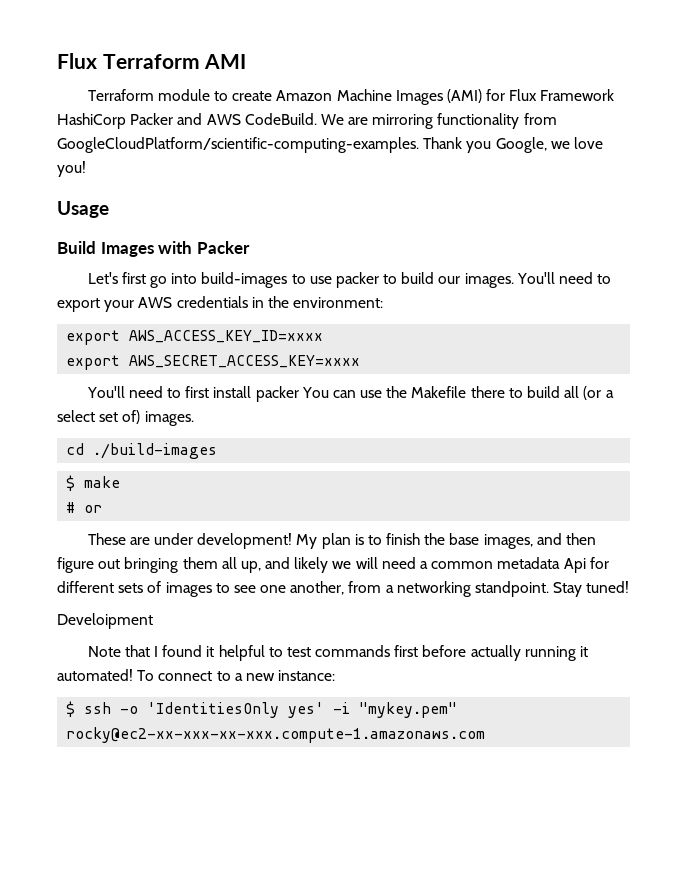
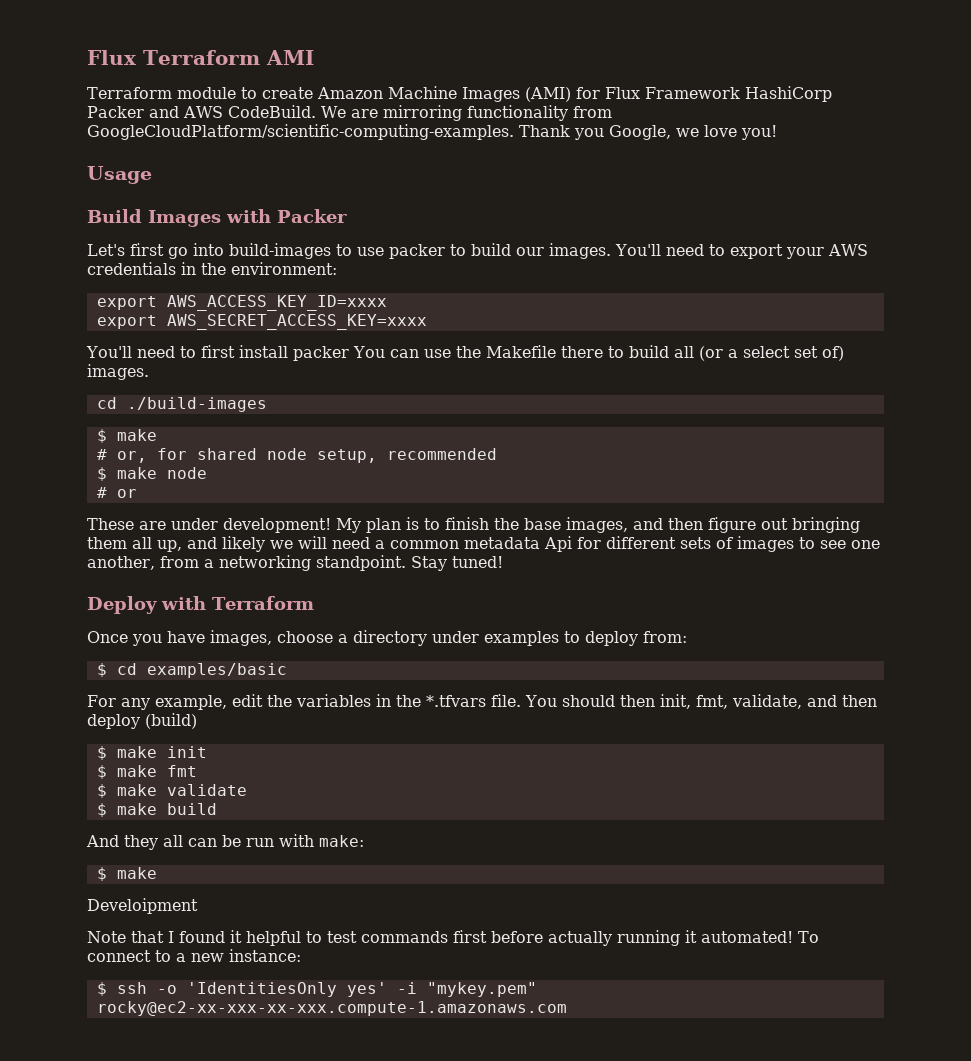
+ # or, for shared node setup, recommended
+ $ make node
+ Deploy with Terraform
+ Once you have images, choose a directory under examples to deploy from:
+ $ cd examples/basic
+ For any example, edit the variables in the *.tfvars file. You should then init, fmt, validate, and then deploy (build)
+ $ make init
+ $ make fmt
+ $ make validate
+ $ make build
+ And they all can be run with make:
+ $ make

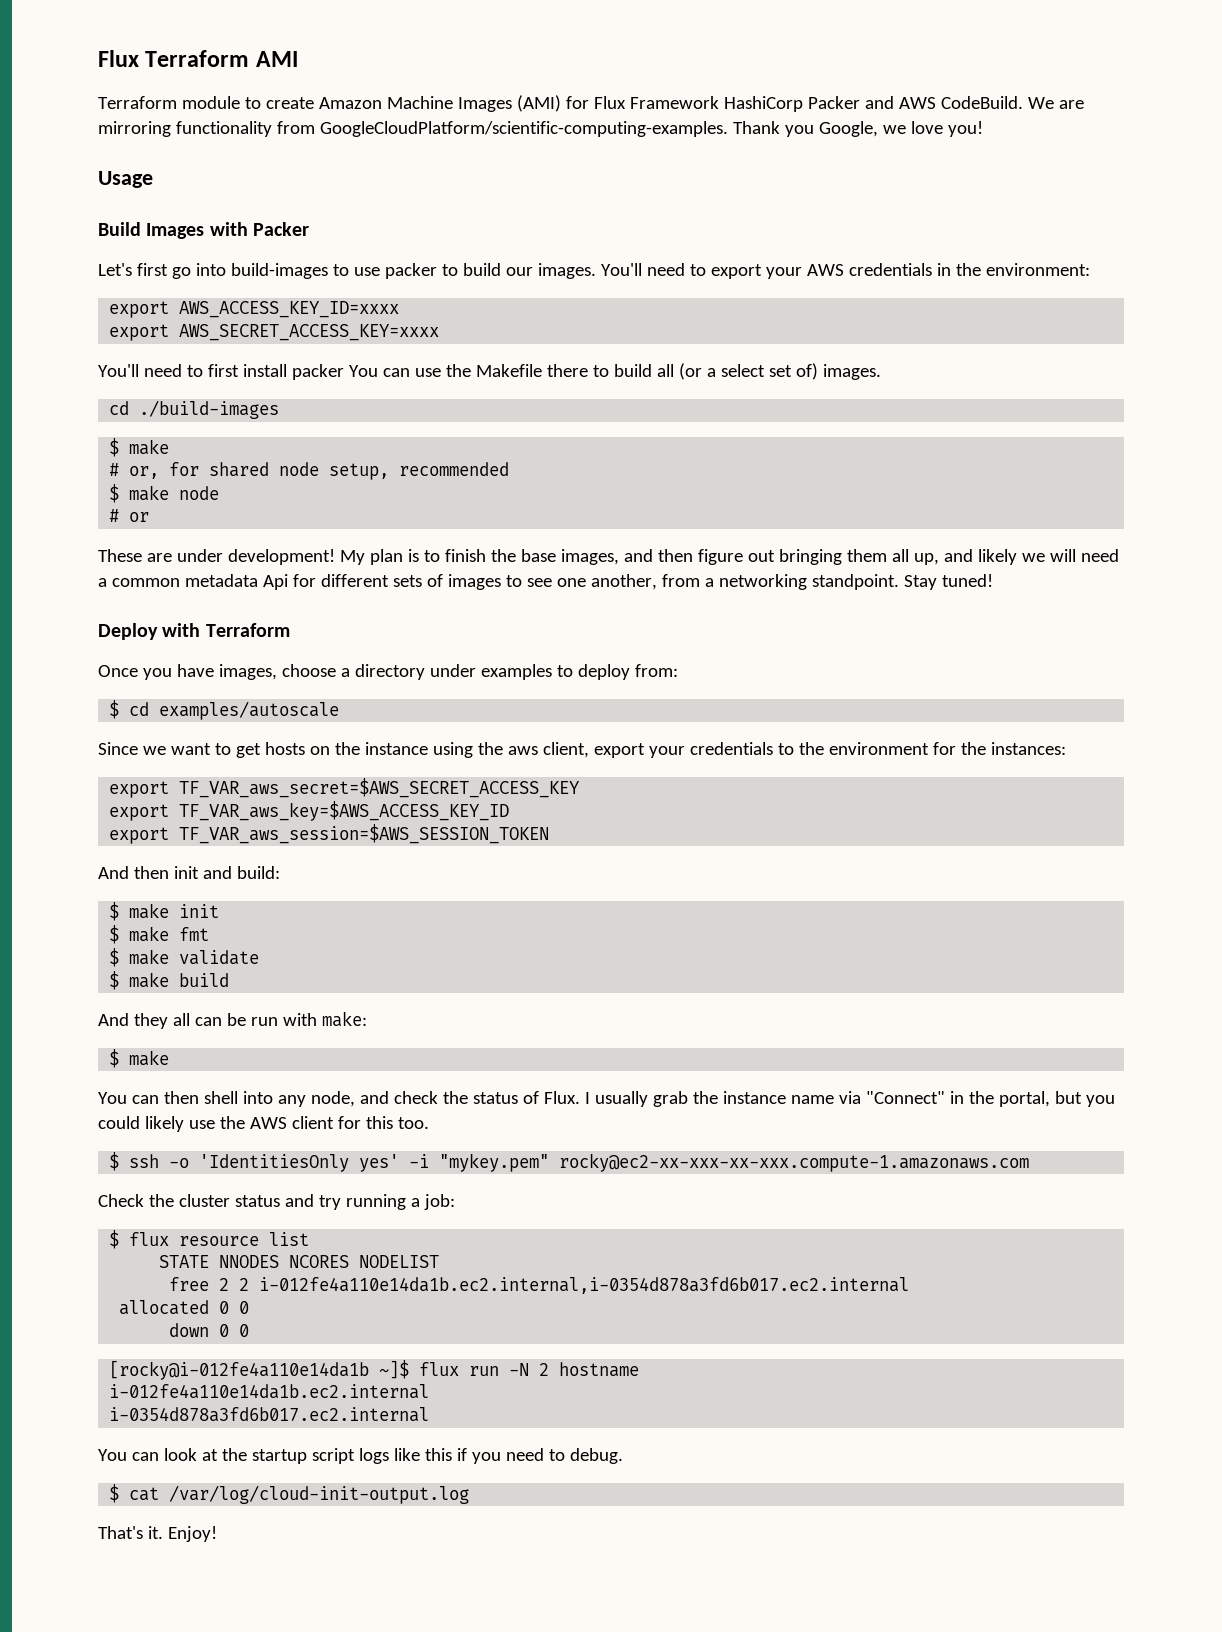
- $ cd examples/basic
- For any example, edit the variables in the *.tfvars file. You should then init, fmt, validate, and then deploy (build)
+ $ cd examples/autoscale
+ Since we want to get hosts on the instance using the aws client, export your credentials to the environment for the instances:
+ export TF_VAR_aws_secret=$AWS_SECRET_ACCESS_KEY
+ export TF_VAR_aws_key=$AWS_ACCESS_KEY_ID
+ export TF_VAR_aws_session=$AWS_SESSION_TOKEN
+ And then init and build:
- Develoipment
- Note that I found it helpful to test commands first before actually running it automated! To connect to a new instance:
+ You can then shell into any node, and check the status of Flux. I usually grab the instance name via "Connect" in the portal, but you could likely use the AWS client for this too.
+ Check the cluster status and try running a job:
+ $ flux resource list
+ STATE NNODES NCORES NODELIST
+ free 2 2 i-012fe4a110e14da1b.ec2.internal,i-0354d878a3fd6b017.ec2.internal
+ allocated 0 0
+ down 0 0
+ [rocky@i-012fe4a110e14da1b ~]$ flux run -N 2 hostname
+ i-012fe4a110e14da1b.ec2.internal
+ i-0354d878a3fd6b017.ec2.internal
+ You can look at the startup script logs like this if you need to debug.
+ $ cat /var/log/cloud-init-output.log
+ That's it. Enjoy!

